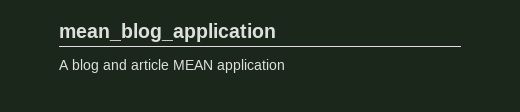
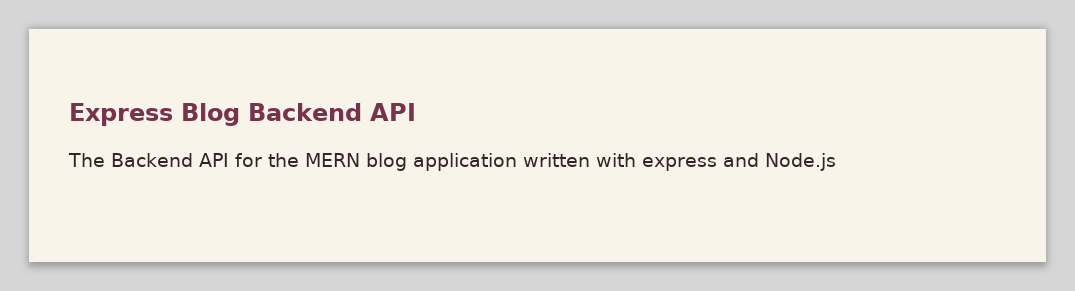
- mean_blog_application
- A blog and article MEAN application
+ Express Blog Backend API
+ The Backend API for the MERN blog application written with express and Node.js

